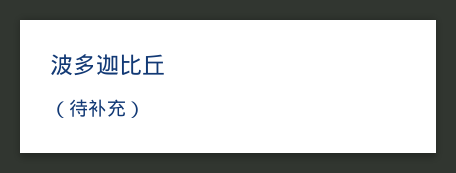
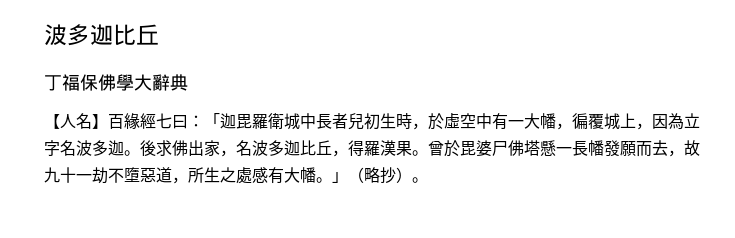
- （待补充）
+ 丁福保佛學大辭典
+ 【人名】百緣經七曰：「迦毘羅衛城中長者兒初生時，於虛空中有一大幡，徧覆城上，因為立字名波多迦。後求佛出家，名波多迦比丘，得羅漢果。曾於毘婆尸佛塔懸一長幡發願而去，故九十一劫不墮惡道，所生之處感有大幡。」（略抄）。

